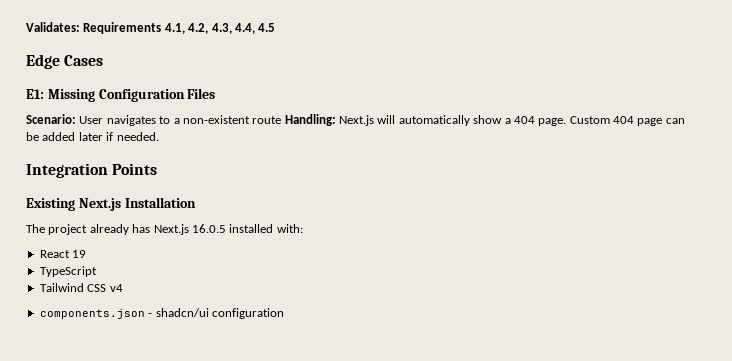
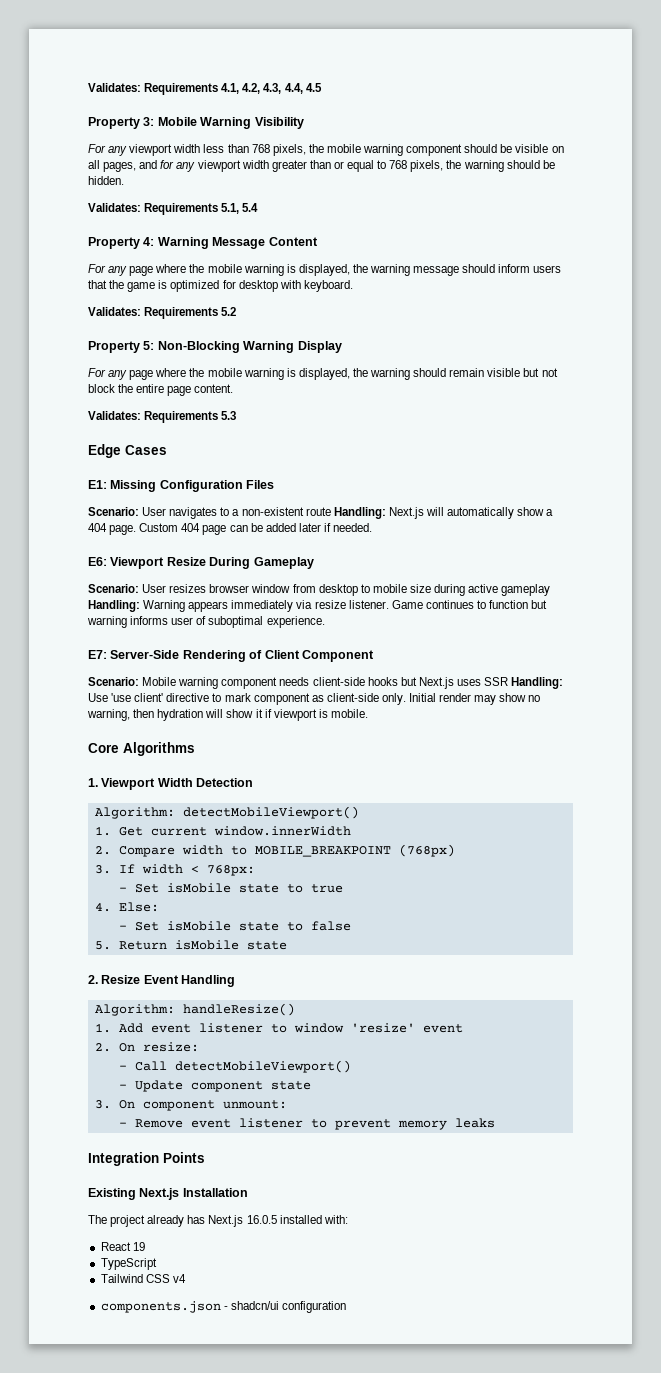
+ Property 3: Mobile Warning Visibility
+ For any viewport width less than 768 pixels, the mobile warning component should be visible on all pages, and for any viewport width greater than or equal to 768 pixels, the warning should be hidden.
+ Validates: Requirements 5.1, 5.4
+ Property 4: Warning Message Content
+ For any page where the mobile warning is displayed, the warning message should inform users that the game is optimized for desktop with keyboard.
+ Validates: Requirements 5.2
+ Property 5: Non-Blocking Warning Display
+ For any page where the mobile warning is displayed, the warning should remain visible but not block the entire page content.
+ Validates: Requirements 5.3
+ E6: Viewport Resize During Gameplay
+ Scenario: User resizes browser window from desktop to mobile size during active gameplay Handling: Warning appears immediately via resize listener. Game continues to function but warning informs user of suboptimal experience.
+ E7: Server-Side Rendering of Client Component
+ Scenario: Mobile warning component needs client-side hooks but Next.js uses SSR Handling: Use 'use client' directive to mark component as client-side only. Initial render may show no warning, then hydration will show it if viewport is mobile.
+ Core Algorithms
+ 1. Viewport Width Detection
+ Algorithm: detectMobileViewport()
+ 1. Get current window.innerWidth
+ 2. Compare width to MOBILE_BREAKPOINT (768px)
+ 3. If width < 768px:
+ - Set isMobile state to true
+ 4. Else:
+ - Set isMobile state to false
+ 5. Return isMobile state
+ 2. Resize Event Handling
+ Algorithm: handleResize()
+ 1. Add event listener to window 'resize' event
+ 2. On resize:
+ - Call detectMobileViewport()
+ - Update component state
+ 3. On component unmount:
+ - Remove event listener to prevent memory leaks

